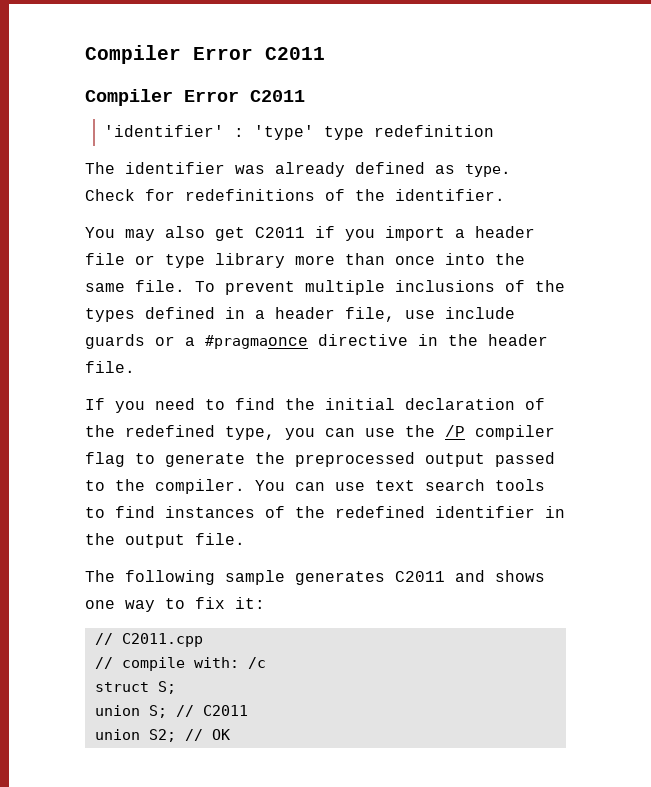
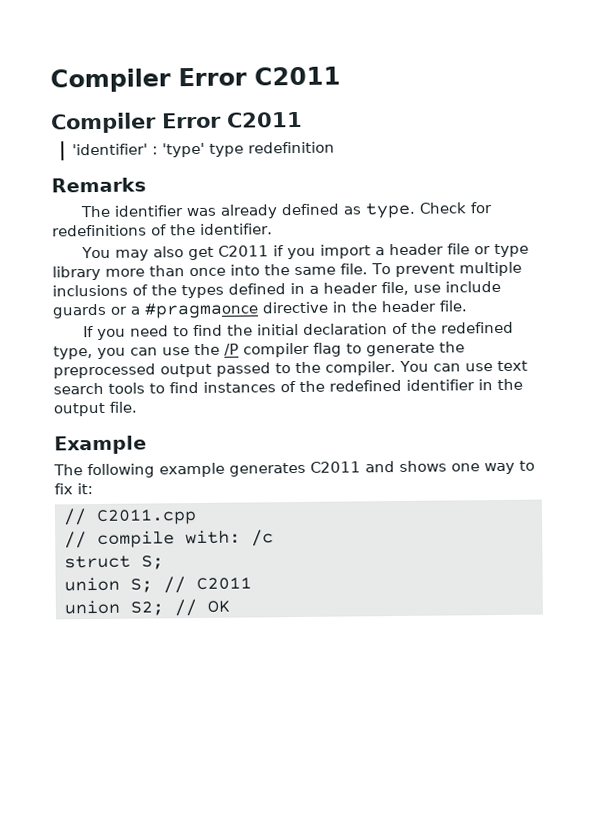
+ Remarks
+ Example
- The following sample generates C2011 and shows one way to fix it:
+ The following example generates C2011 and shows one way to fix it:

